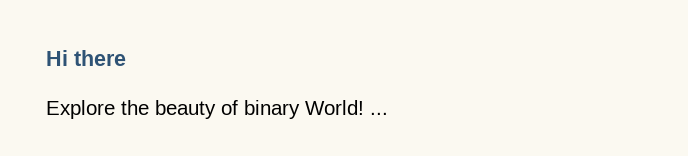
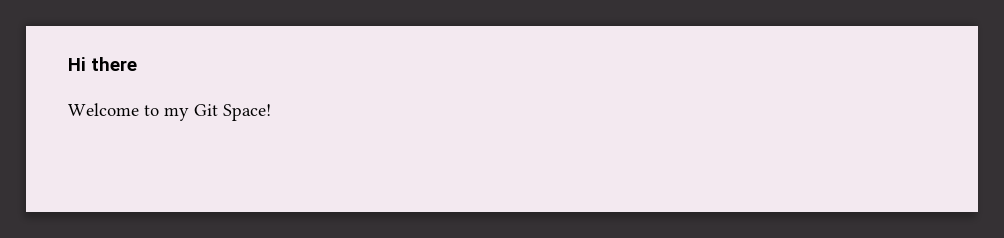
- Explore the beauty of binary World! ...
+ Welcome to my Git Space!

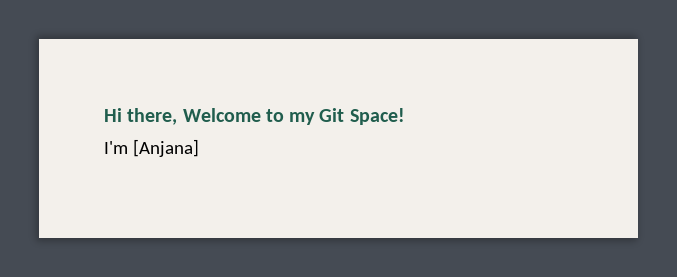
- Hi there
- Welcome to my Git Space!
+ Hi there, Welcome to my Git Space!
+ I'm [Anjana]

